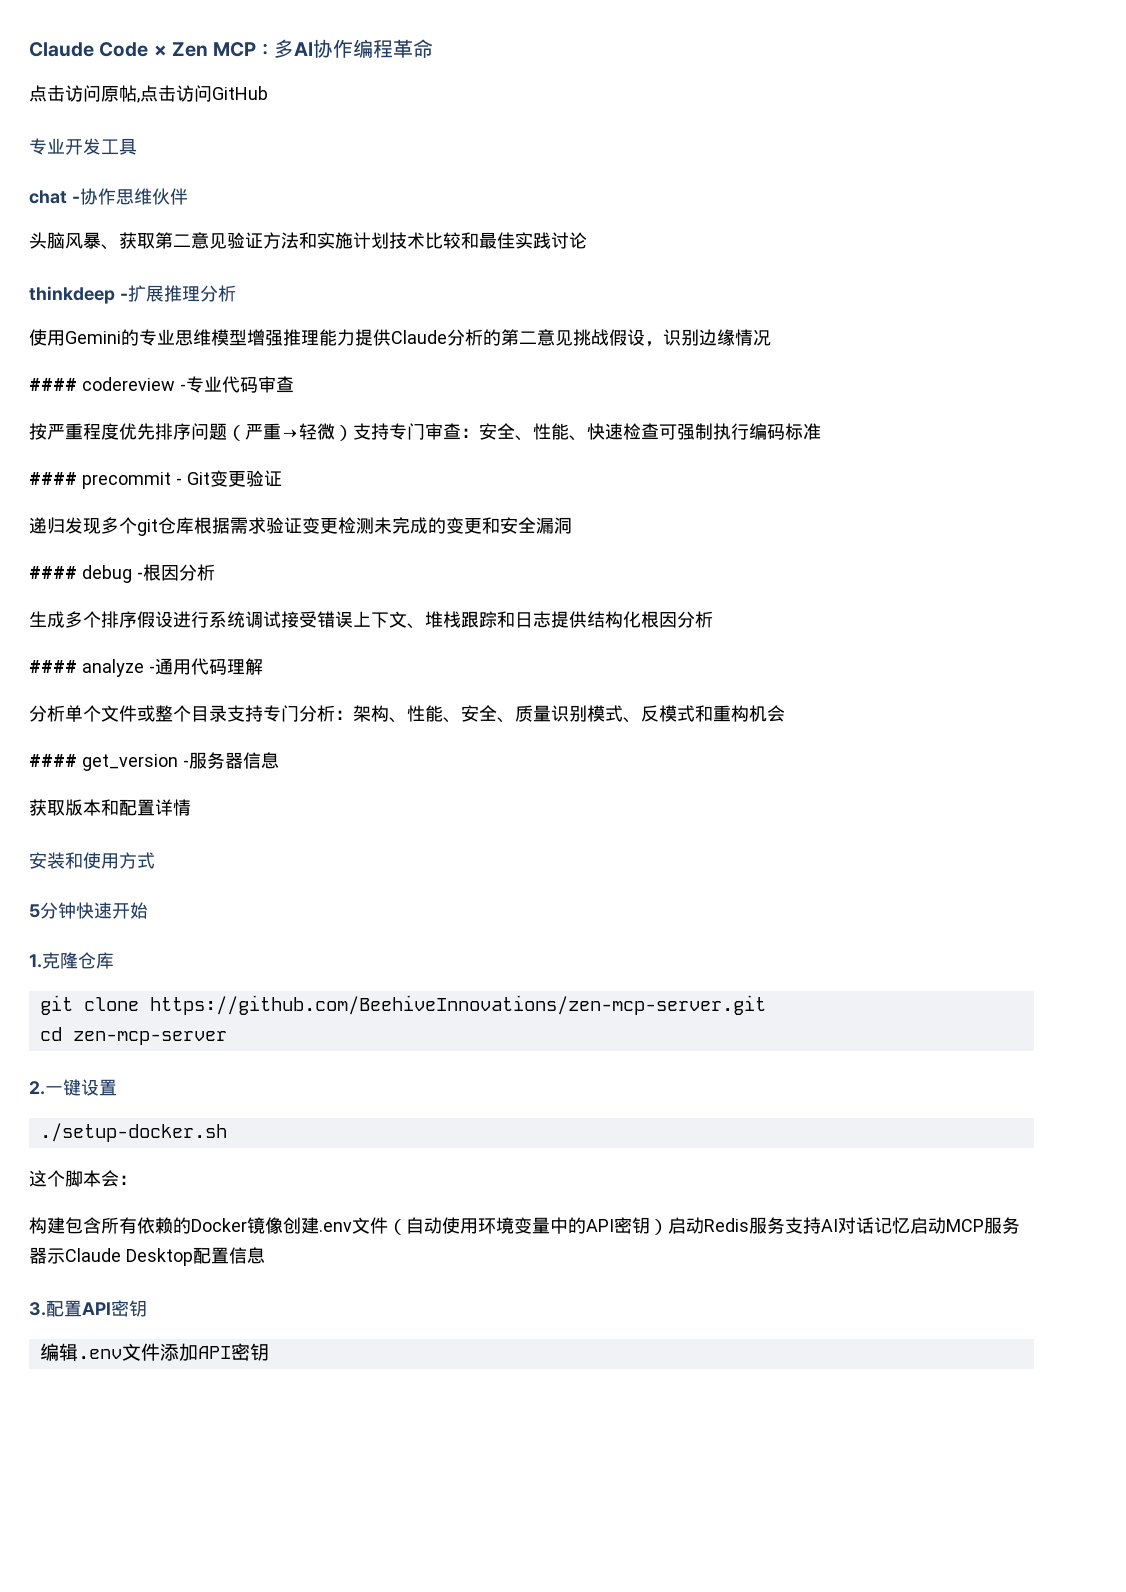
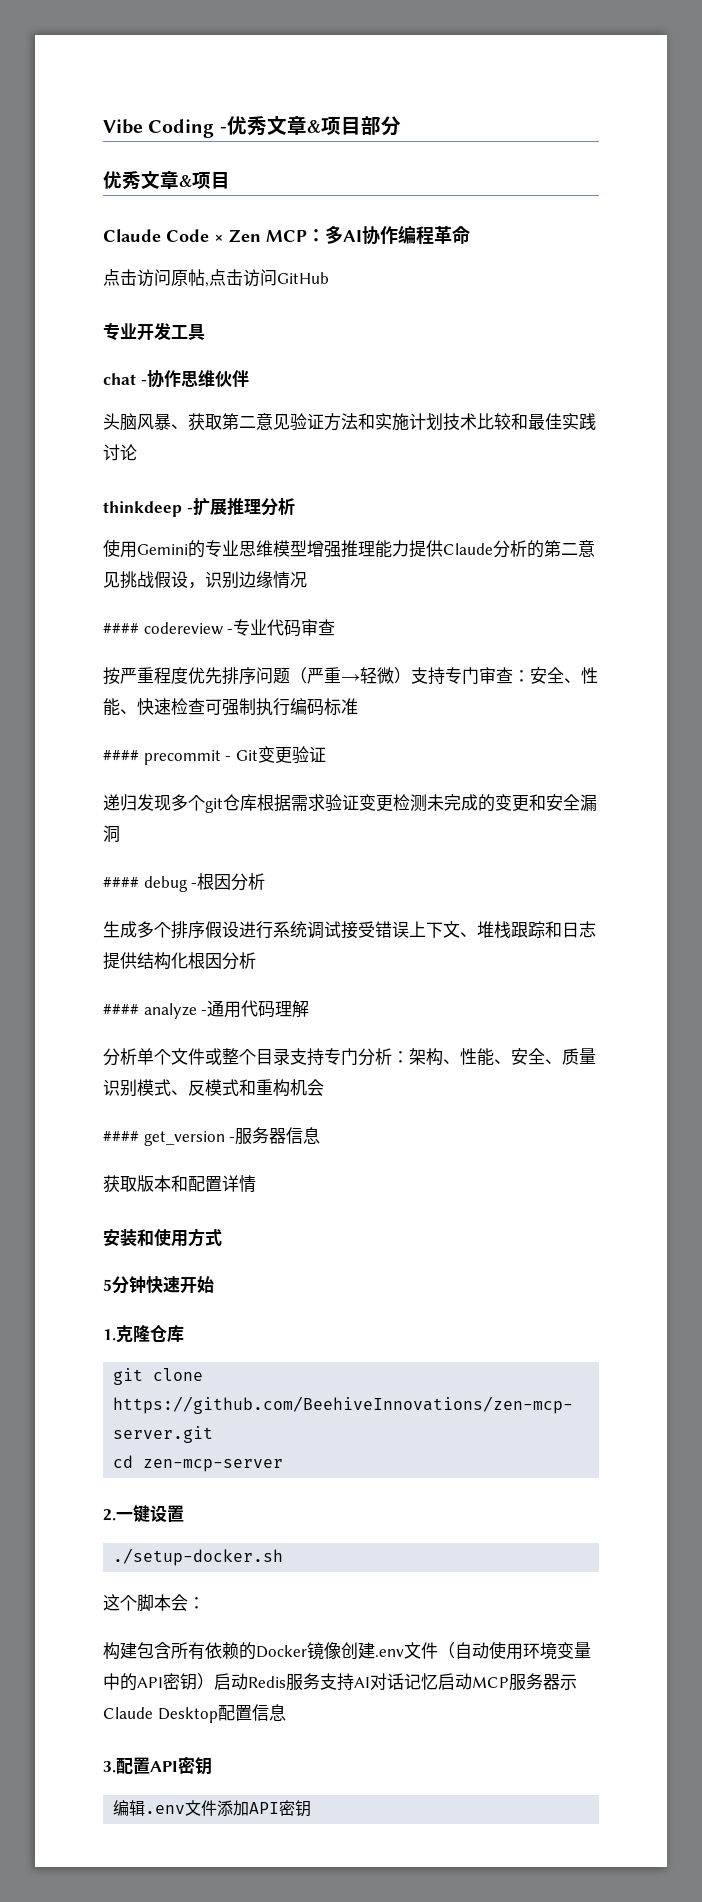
+ Vibe Coding -优秀文章&项目部分
+ 优秀文章&项目

